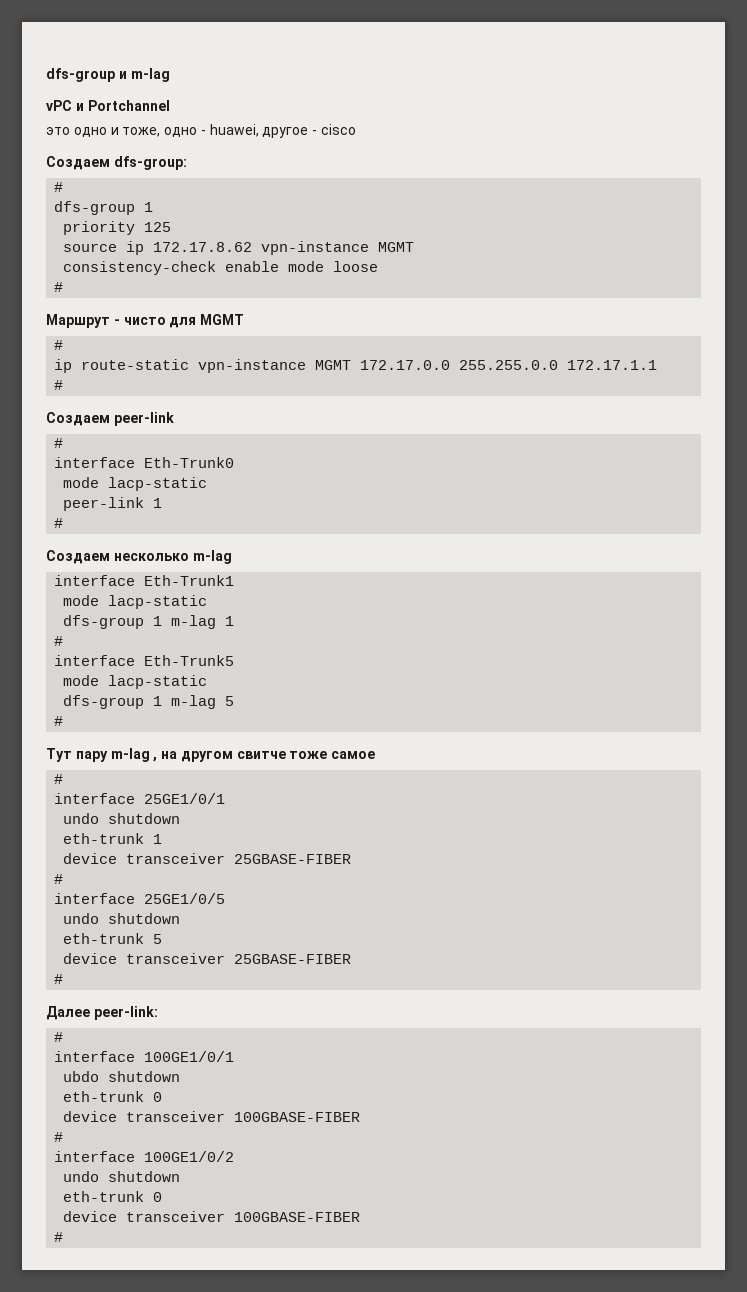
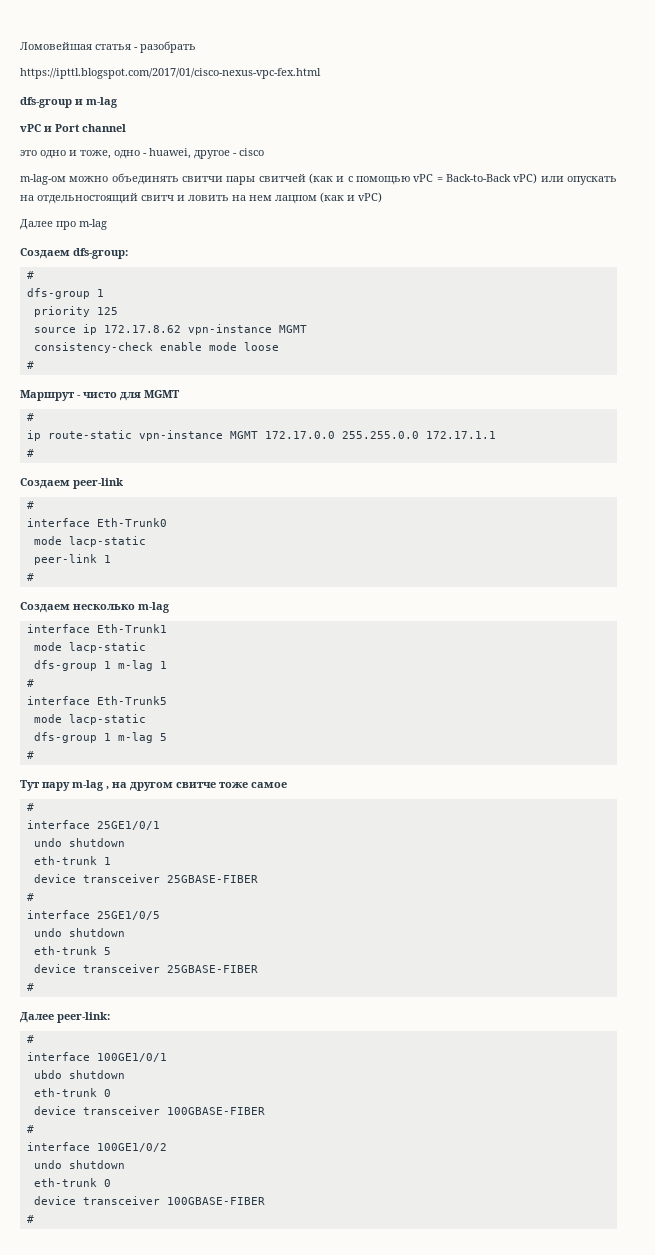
+ Ломовейшая статья - разобрать
+ https://ipttl.blogspot.com/2017/01/cisco-nexus-vpc-fex.html
- vPC и Portchannel
+ vPC и Port channel
+ m-lag-ом можно объединять свитчи пары свитчей (как и с помощью vPC = Back-to-Back vPC) или опускать на отдельностоящий свитч и ловить на нем лацпом (как и vPC)
+ Далее про m-lag

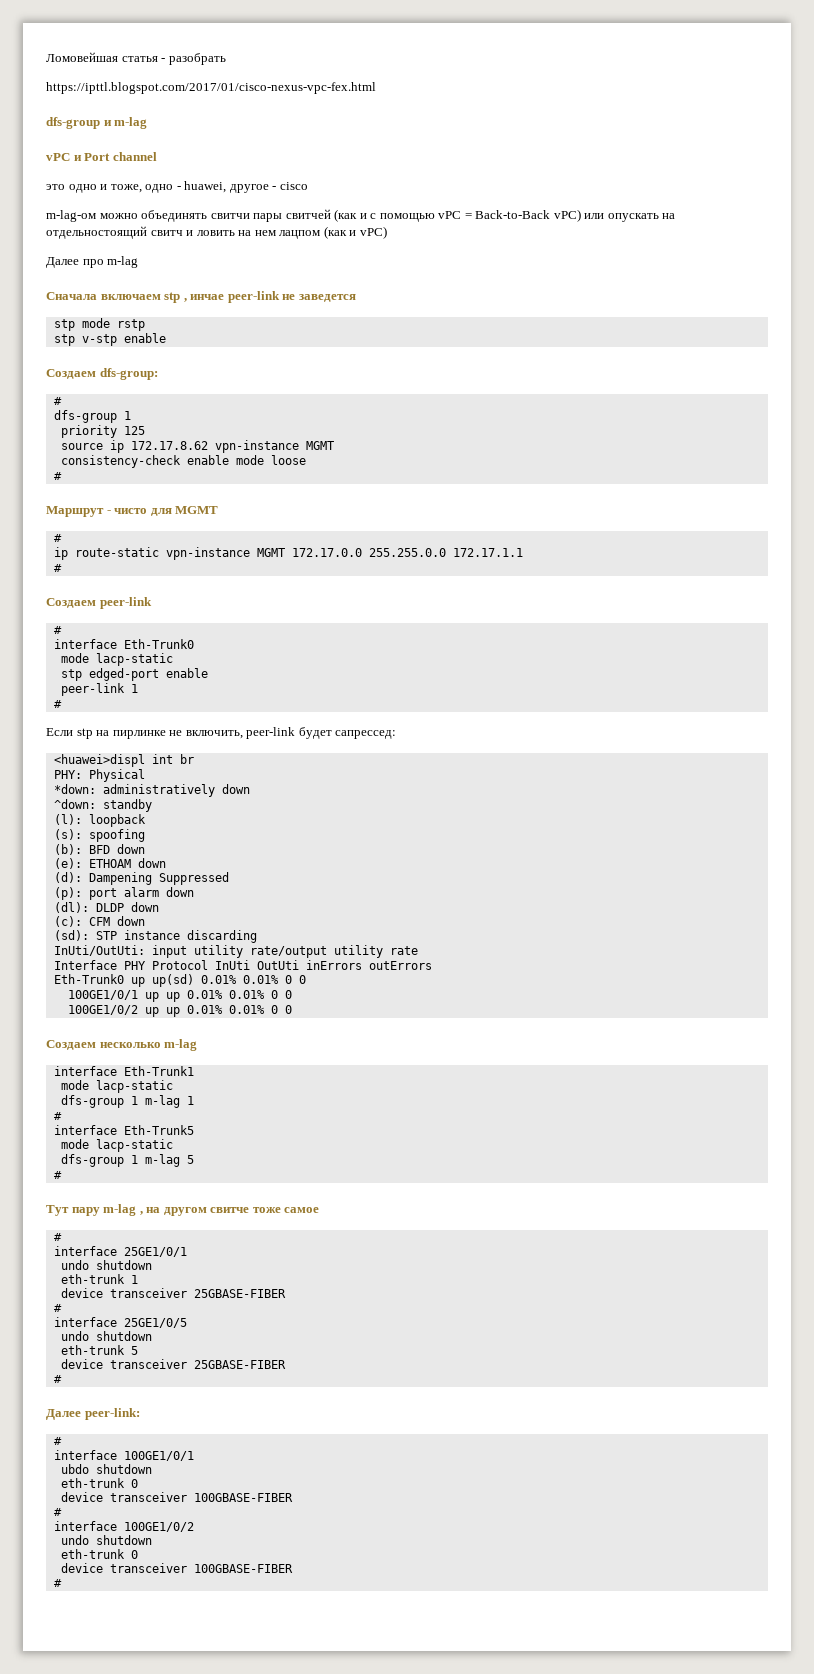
+ Сначала включаем stp , инчае peer-link не заведется
+ stp mode rstp
+ stp v-stp enable
+ stp edged-port enable
+ Если stp на пирлинке не включить, peer-link будет сапрессед:
+ <huawei>displ int br
+ PHY: Physical
+ *down: administratively down
+ ^down: standby
+ (l): loopback
+ (s): spoofing
+ (b): BFD down
+ (e): ETHOAM down
+ (d): Dampening Suppressed
+ (p): port alarm down
+ (dl): DLDP down
+ (c): CFM down
+ (sd): STP instance discarding
+ InUti/OutUti: input utility rate/output utility rate
+ Interface PHY Protocol InUti OutUti inErrors outErrors
+ Eth-Trunk0 up up(sd) 0.01% 0.01% 0 0
+ 100GE1/0/1 up up 0.01% 0.01% 0 0
+ 100GE1/0/2 up up 0.01% 0.01% 0 0

